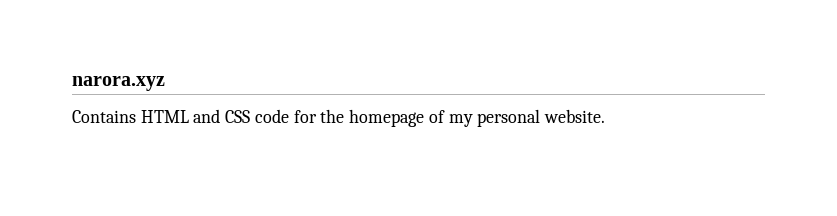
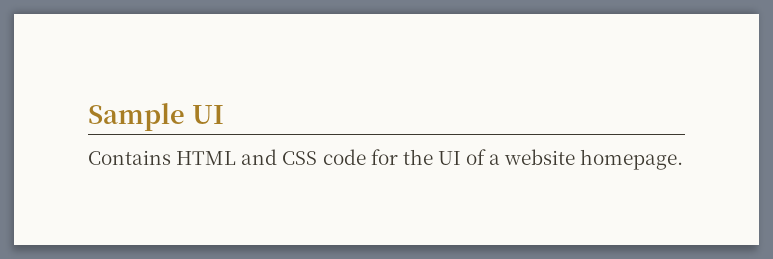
- narora.xyz
+ Sample UI
- Contains HTML and CSS code for the homepage of my personal website.
+ Contains HTML and CSS code for the UI of a website homepage.

